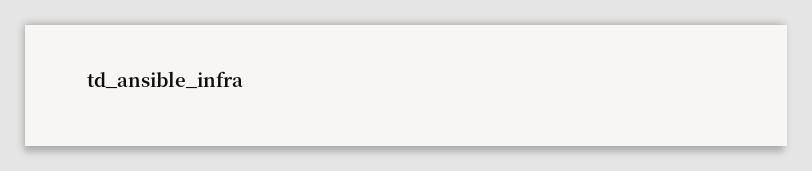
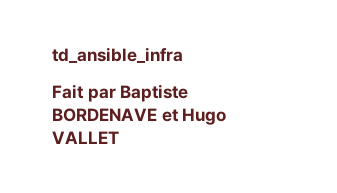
+ Fait par Baptiste BORDENAVE et Hugo VALLET

